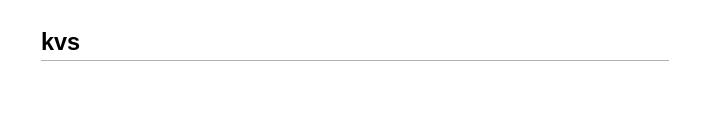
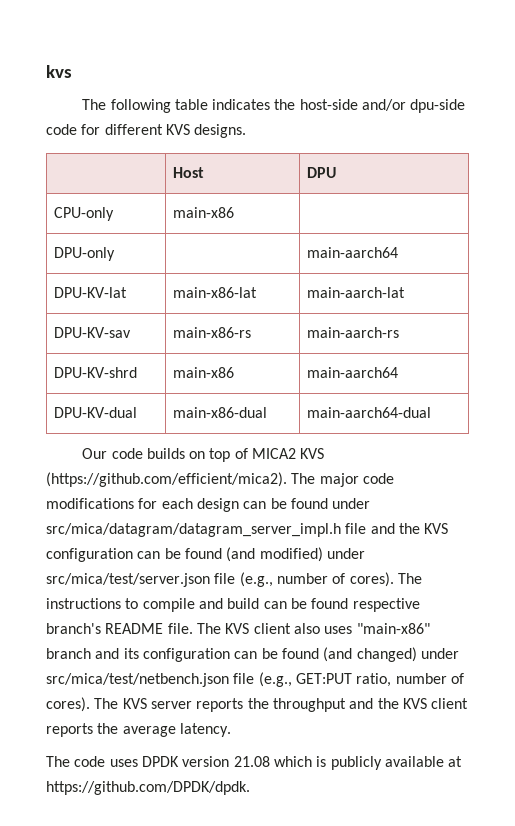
+ The following table indicates the host-side and/or dpu-side code for different KVS designs.
+ | Host | DPU
+ CPU-only | main-x86 |
+ DPU-only | | main-aarch64
+ DPU-KV-lat | main-x86-lat | main-aarch-lat
+ DPU-KV-sav | main-x86-rs | main-aarch-rs
+ DPU-KV-shrd | main-x86 | main-aarch64
+ DPU-KV-dual | main-x86-dual | main-aarch64-dual
+ Our code builds on top of MICA2 KVS (https://github.com/efficient/mica2). The major code modifications for each design can be found under src/mica/datagram/datagram_server_impl.h file and the KVS configuration can be found (and modified) under src/mica/test/server.json file (e.g., number of cores). The instructions to compile and build can be found respective branch's README file. The KVS client also uses "main-x86" branch and its configuration can be found (and changed) under src/mica/test/netbench.json file (e.g., GET:PUT ratio, number of cores). The KVS server reports the throughput and the KVS client reports the average latency.
+ The code uses DPDK version 21.08 which is publicly available at https://github.com/DPDK/dpdk.

